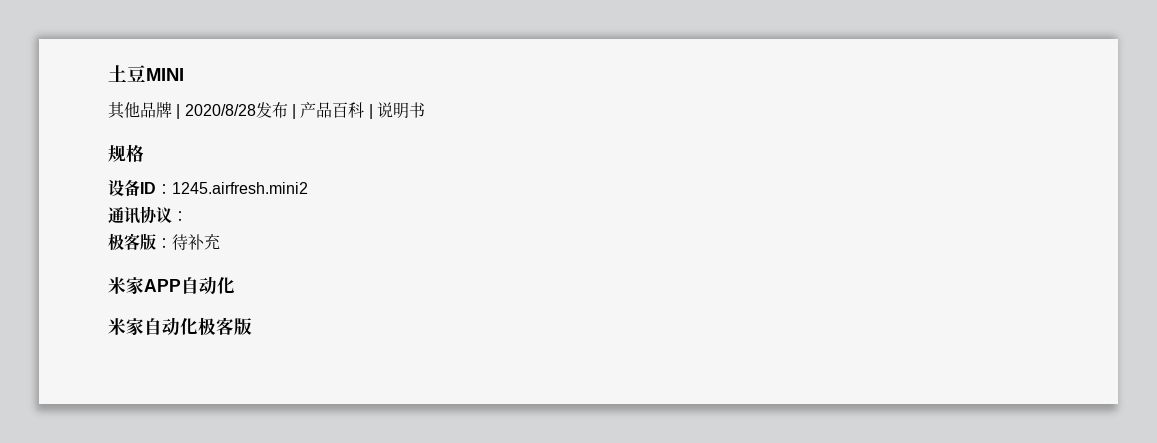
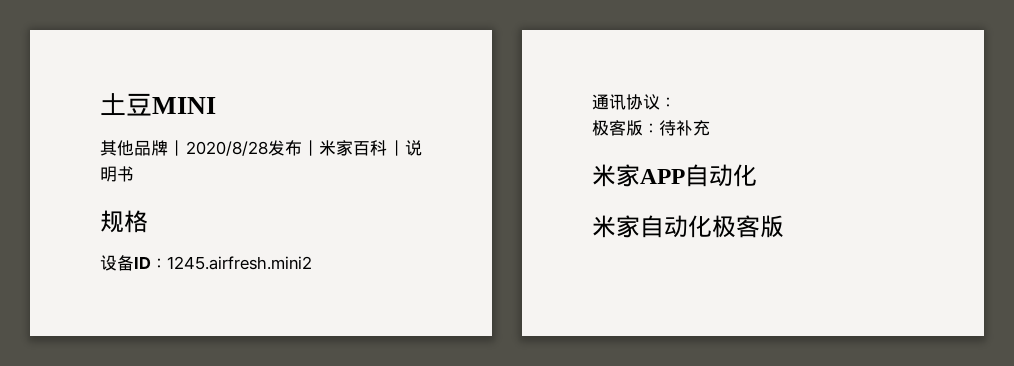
- 其他品牌 | 2020/8/28发布 | 产品百科 | 说明书
+ 其他品牌 | 2020/8/28发布 | 米家百科 | 说明书

